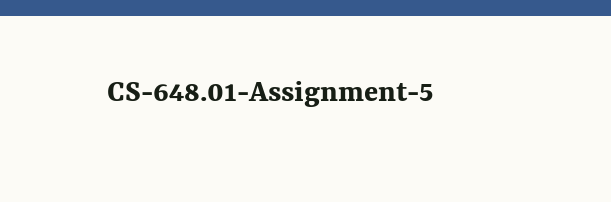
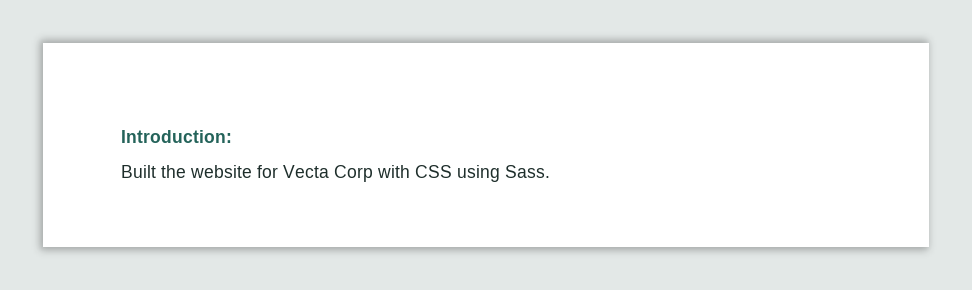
- CS-648.01-Assignment-5
+ Introduction:
+ Built the website for Vecta Corp with CSS using Sass.

